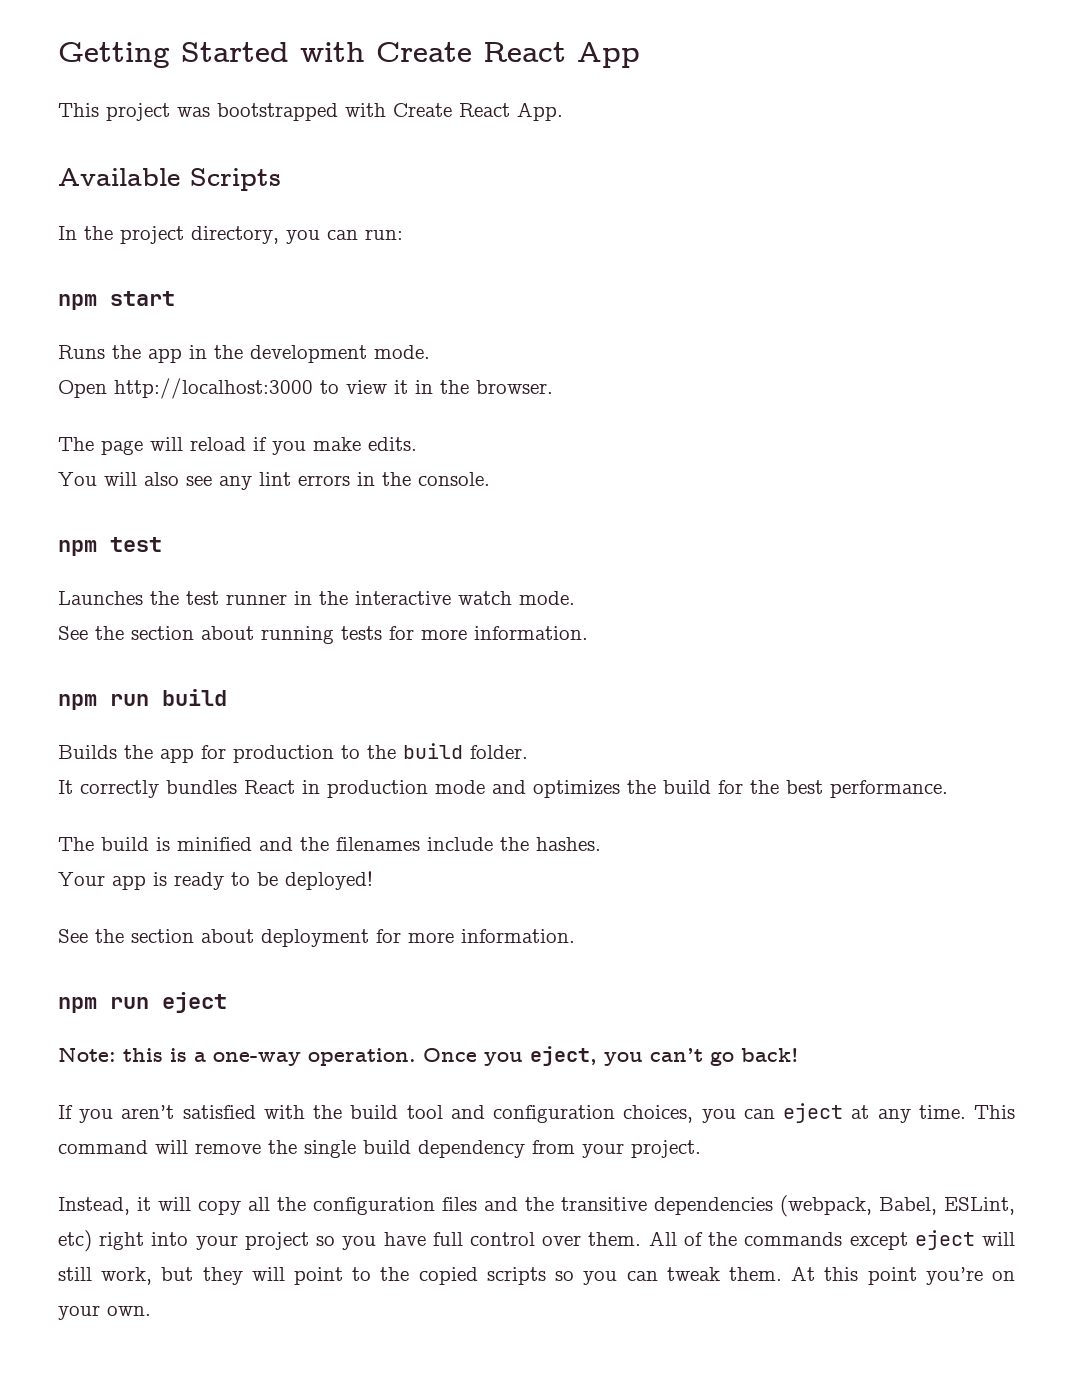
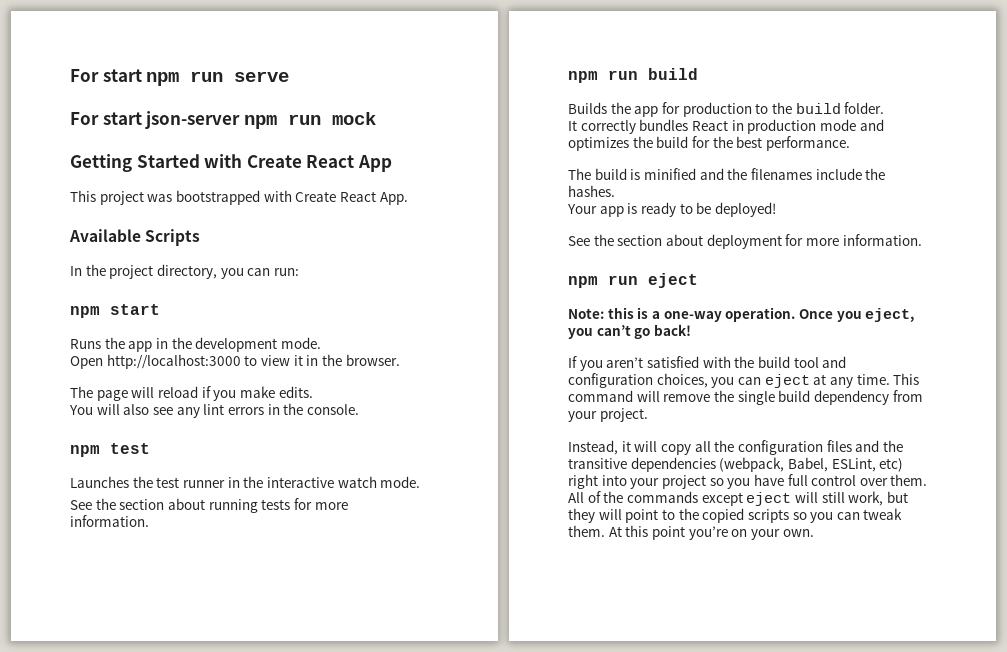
+ For start npm run serve
+ For start json-server npm run mock

